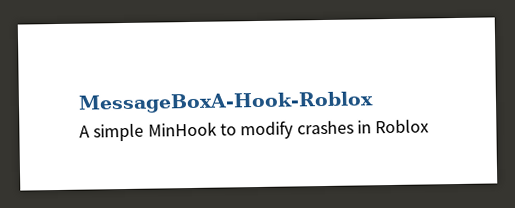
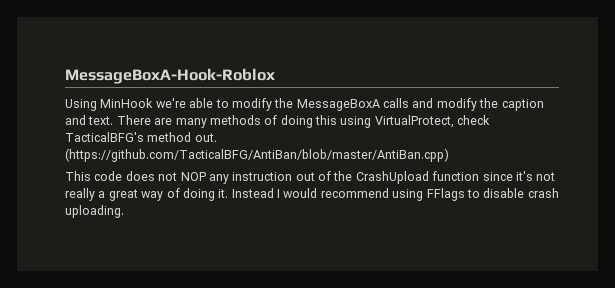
- A simple MinHook to modify crashes in Roblox
+ Using MinHook we're able to modify the MessageBoxA calls and modify the caption and text. There are many methods of doing this using VirtualProtect, check TacticalBFG's method out. (https://github.com/TacticalBFG/AntiBan/blob/master/AntiBan.cpp)
+ This code does not NOP any instruction out of the CrashUpload function since it's not really a great way of doing it. Instead I would recommend using FFlags to disable crash uploading.

